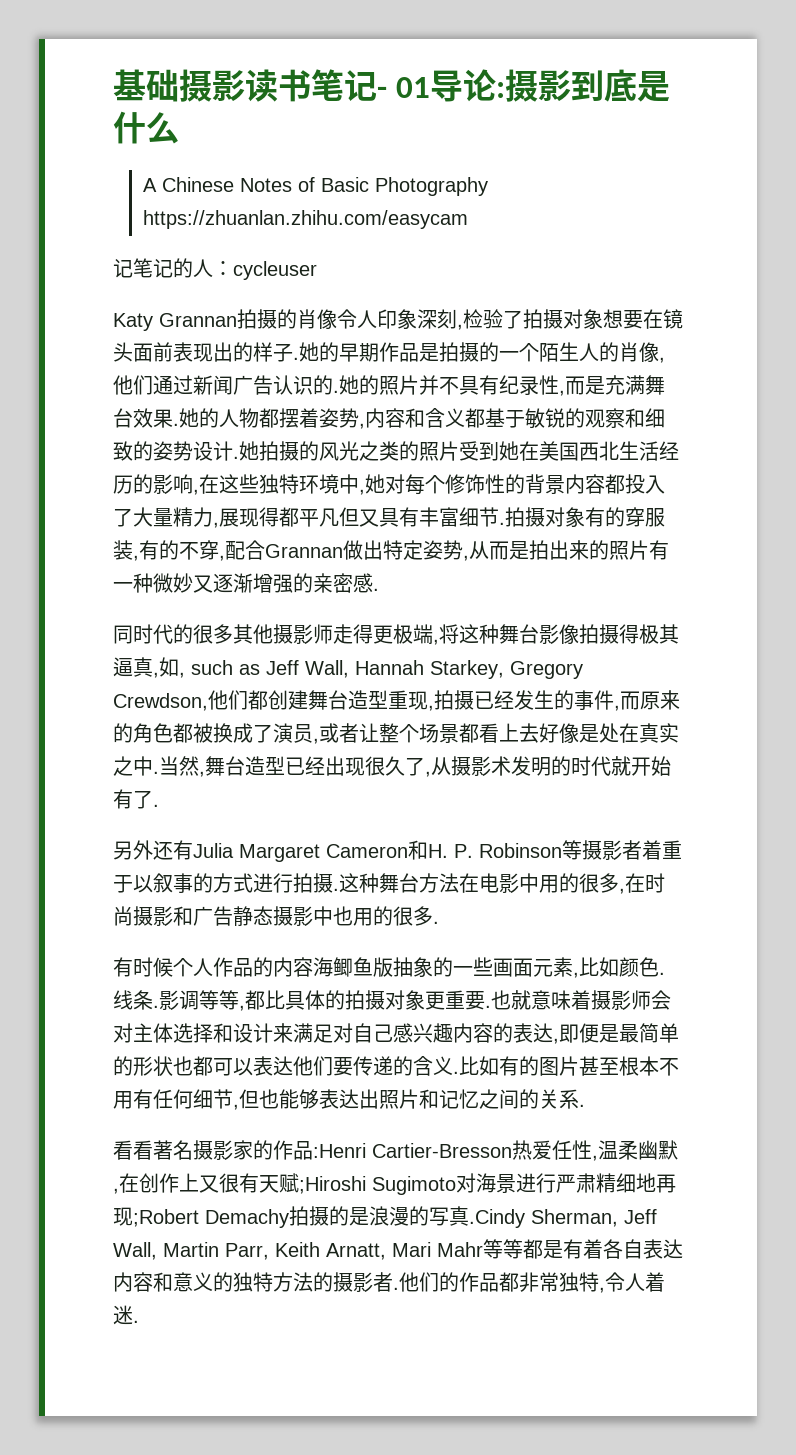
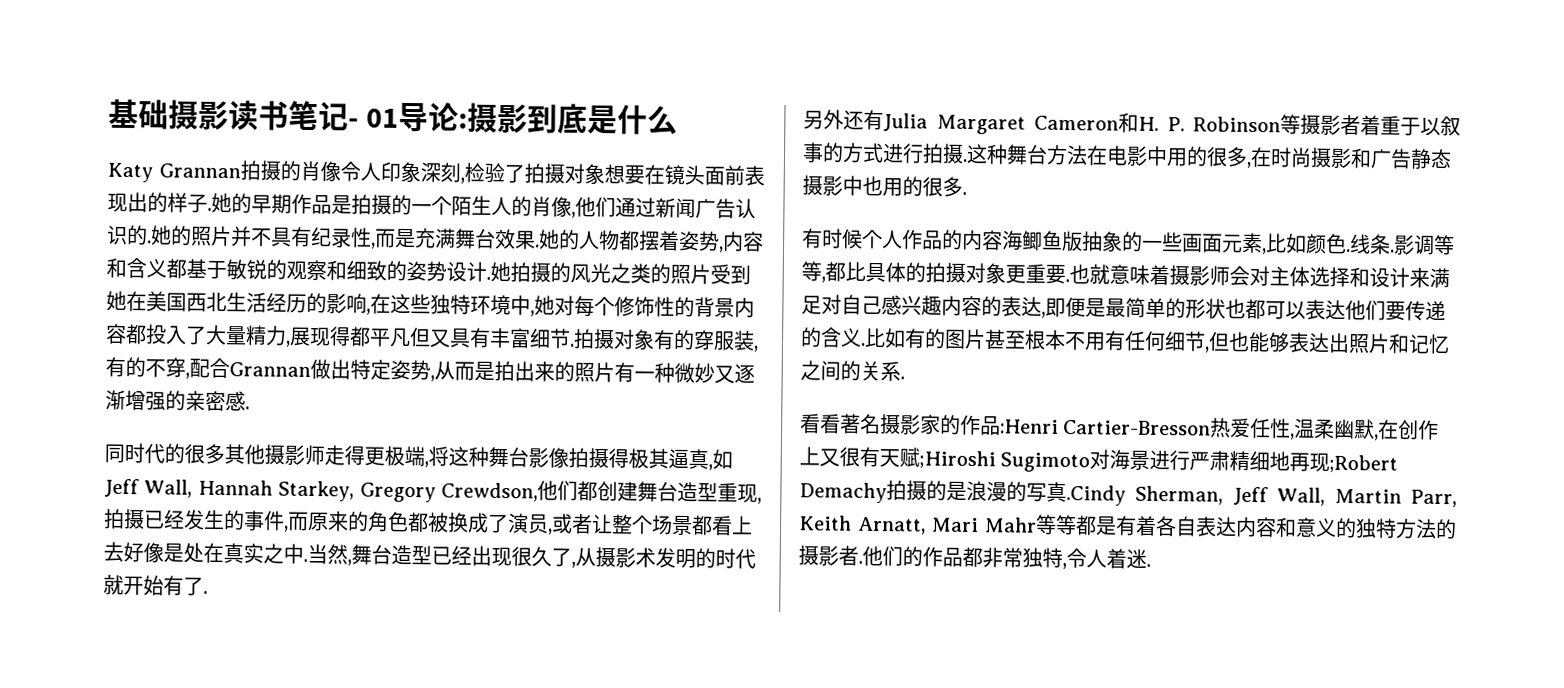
- A Chinese Notes of Basic Photography https://zhuanlan.zhihu.com/easycam
- 记笔记的人：cycleuser
- 同时代的很多其他摄影师走得更极端,将这种舞台影像拍摄得极其逼真,如, such as Jeff Wall, Hannah Starkey, Gregory Crewdson,他们都创建舞台造型重现,拍摄已经发生的事件,而原来的角色都被换成了演员,或者让整个场景都看上去好像是处在真实之中.
+ 同时代的很多其他摄影师走得更极端,将这种舞台影像拍摄得极其逼真,如Jeff Wall, Hannah Starkey, Gregory Crewdson,他们都创建舞台造型重现,拍摄已经发生的事件,而原来的角色都被换成了演员,或者让整个场景都看上去好像是处在真实之中.

